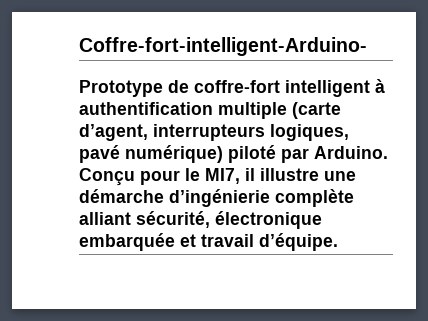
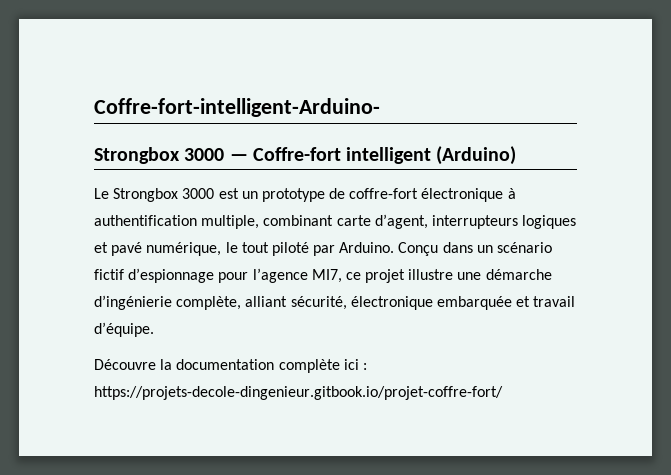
- Prototype de coffre-fort intelligent à authentification multiple (carte d’agent, interrupteurs logiques, pavé numérique) piloté par Arduino. Conçu pour le MI7, il illustre une démarche d’ingénierie complète alliant sécurité, électronique embarquée et travail d’équipe.
+ Strongbox 3000 — Coffre-fort intelligent (Arduino)
+ Le Strongbox 3000 est un prototype de coffre-fort électronique à authentification multiple, combinant carte d’agent, interrupteurs logiques et pavé numérique, le tout piloté par Arduino. Conçu dans un scénario fictif d’espionnage pour l’agence MI7, ce projet illustre une démarche d’ingénierie complète, alliant sécurité, électronique embarquée et travail d’équipe.
+ Découvre la documentation complète ici : https://projets-decole-dingenieur.gitbook.io/projet-coffre-fort/

